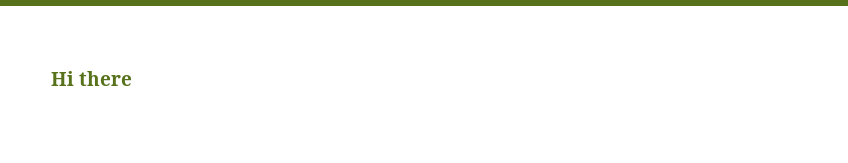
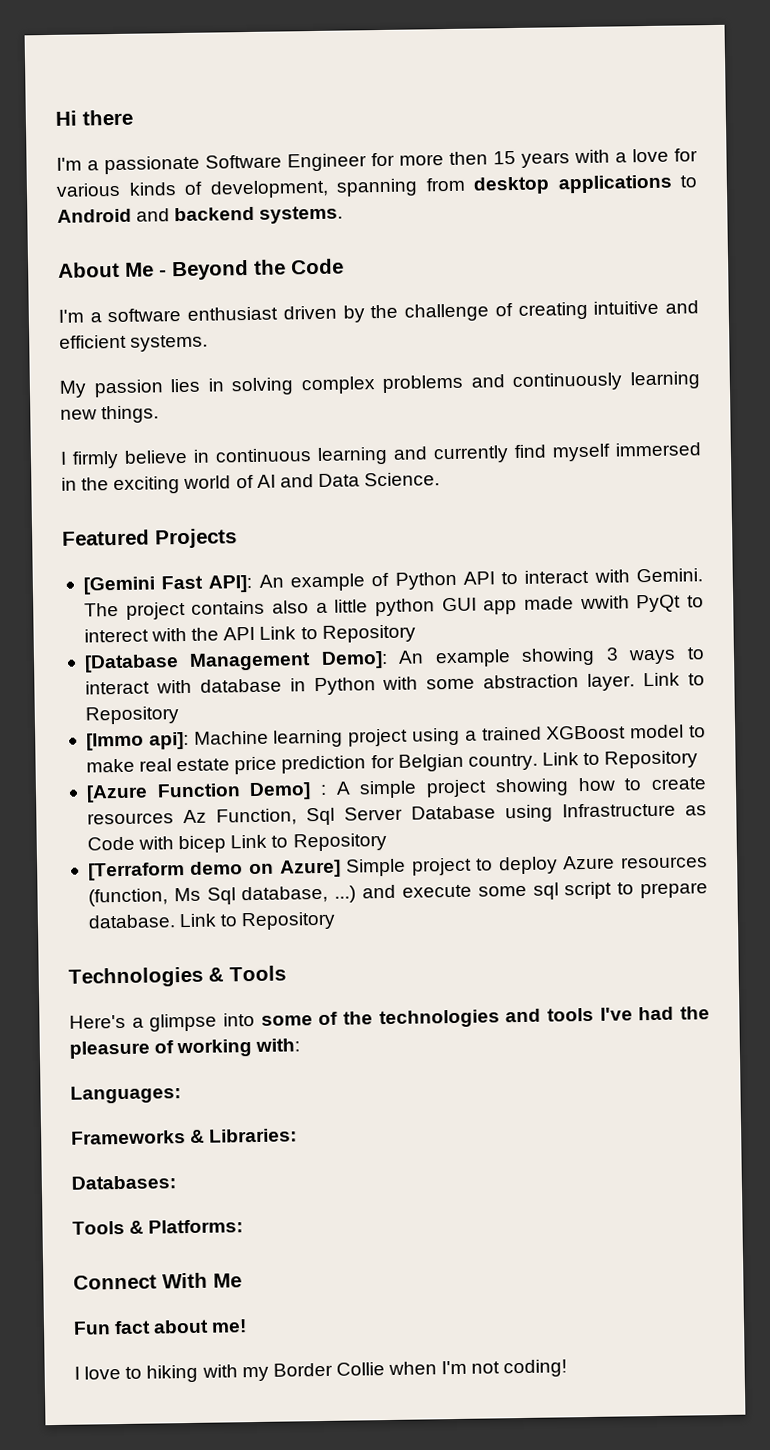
+ I'm a passionate Software Engineer for more then 15 years with a love for various kinds of development, spanning from desktop applications to Android and backend systems.
+ About Me - Beyond the Code
+ I'm a software enthusiast driven by the challenge of creating intuitive and efficient systems.
+ My passion lies in solving complex problems and continuously learning new things.
+ I firmly believe in continuous learning and currently find myself immersed in the exciting world of AI and Data Science.
+ Featured Projects
+ [Gemini Fast API]: An example of Python API to interact with Gemini. The project contains also a little python GUI app made wwith PyQt to interect with the API Link to Repository
+ [Database Management Demo]: An example showing 3 ways to interact with database in Python with some abstraction layer. Link to Repository
+ [Immo api]: Machine learning project using a trained XGBoost model to make real estate price prediction for Belgian country. Link to Repository
+ [Azure Function Demo] : A simple project showing how to create resources Az Function, Sql Server Database using Infrastructure as Code with bicep Link to Repository
+ [Terraform demo on Azure] Simple project to deploy Azure resources (function, Ms Sql database, ...) and execute some sql script to prepare database. Link to Repository
+ Technologies & Tools
+ Here's a glimpse into some of the technologies and tools I've had the pleasure of working with:
+ Languages:
+ Frameworks & Libraries:
+ Databases:
+ Tools & Platforms:
+ Connect With Me
+ Fun fact about me!
+ I love to hiking with my Border Collie when I'm not coding!

